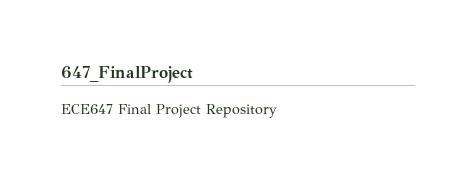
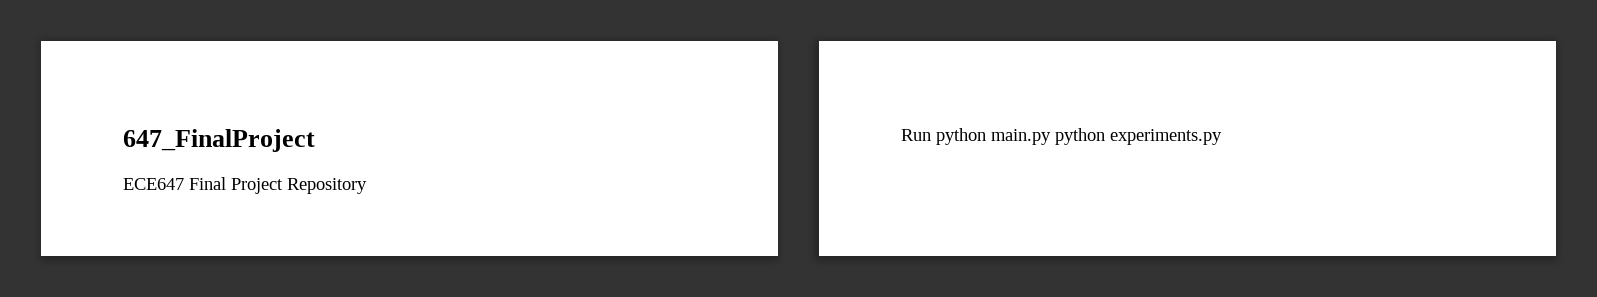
+ Run python main.py python experiments.py

